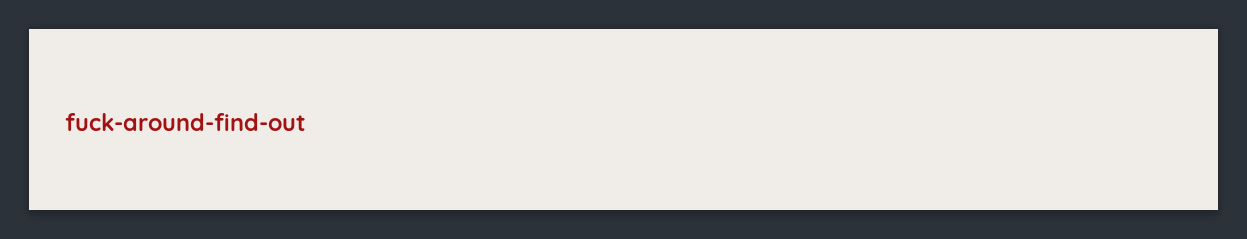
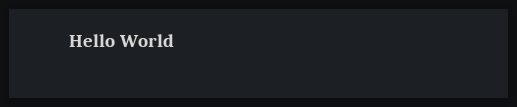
- fuck-around-find-out
+ Hello World

